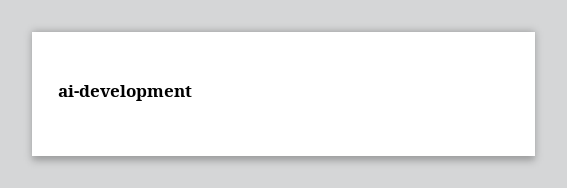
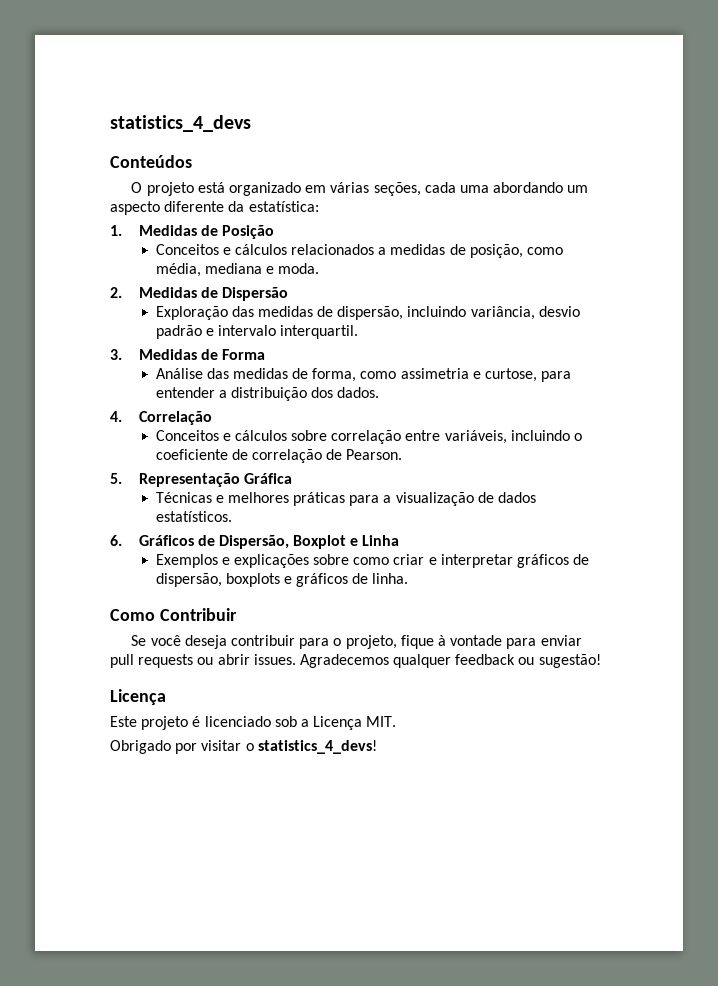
- ai-development
+ statistics_4_devs
+ Conteúdos
+ O projeto está organizado em várias seções, cada uma abordando um aspecto diferente da estatística:
+ 1. Medidas de Posição
+ Conceitos e cálculos relacionados a medidas de posição, como média, mediana e moda.
+ 2. Medidas de Dispersão
+ Exploração das medidas de dispersão, incluindo variância, desvio padrão e intervalo interquartil.
+ 3. Medidas de Forma
+ Análise das medidas de forma, como assimetria e curtose, para entender a distribuição dos dados.
+ 4. Correlação
+ Conceitos e cálculos sobre correlação entre variáveis, incluindo o coeficiente de correlação de Pearson.
+ 5. Representação Gráfica
+ Técnicas e melhores práticas para a visualização de dados estatísticos.
+ 6. Gráficos de Dispersão, Boxplot e Linha
+ Exemplos e explicações sobre como criar e interpretar gráficos de dispersão, boxplots e gráficos de linha.
+ Como Contribuir
+ Se você deseja contribuir para o projeto, fique à vontade para enviar pull requests ou abrir issues. Agradecemos qualquer feedback ou sugestão!
+ Licença
+ Este projeto é licenciado sob a Licença MIT.
+ Obrigado por visitar o statistics_4_devs!

